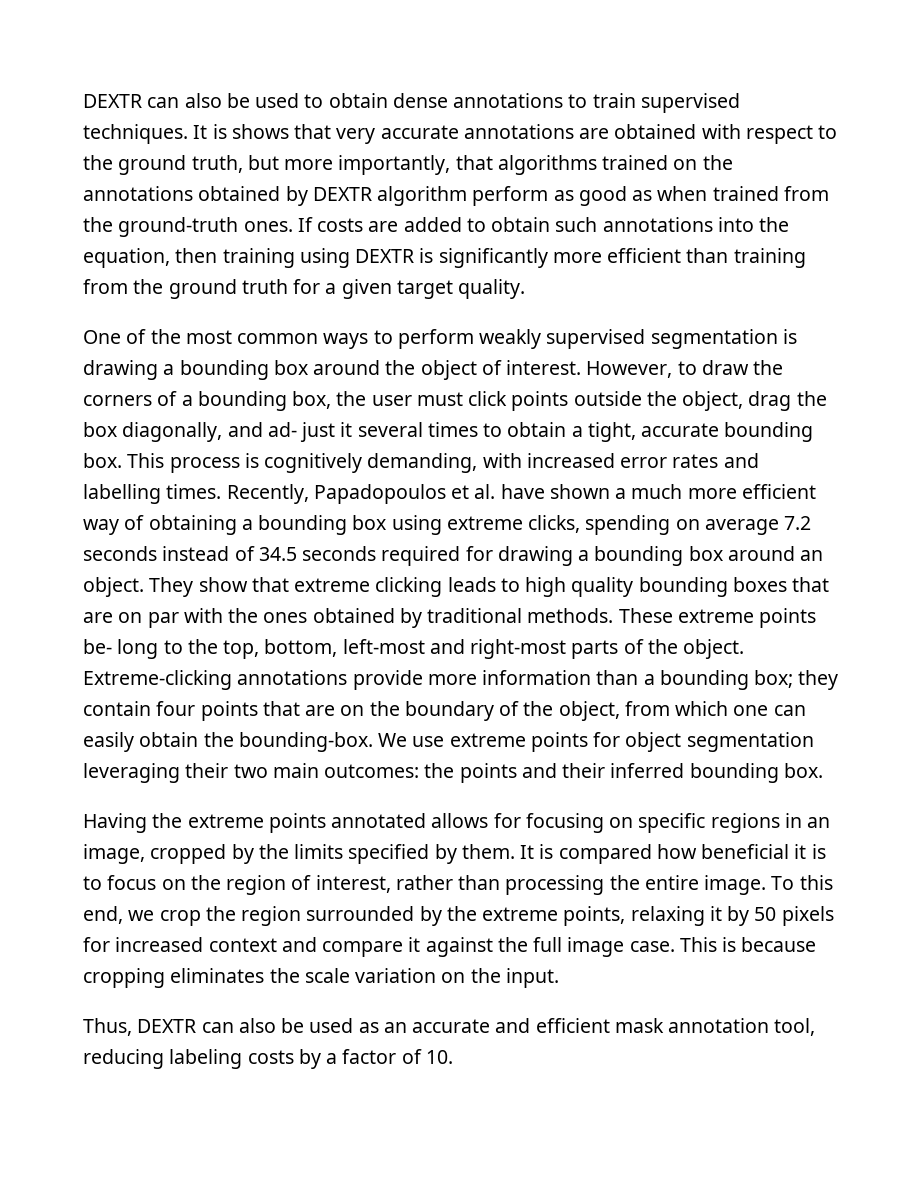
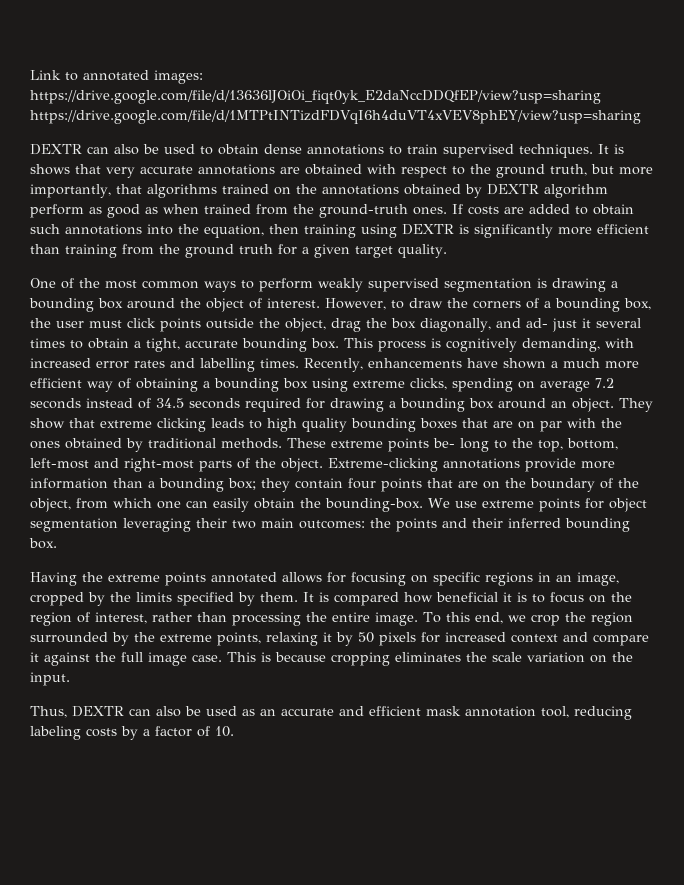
+ Link to annotated images: https://drive.google.com/file/d/13636lJOiOi_fiqt0yk_E2daNccDDQfEP/view?usp=sharing https://drive.google.com/file/d/1MTPtINTizdFDVqI6h4duVT4xVEV8phEY/view?usp=sharing
- Recently, Papadopoulos et al. have shown a much more efficient way of obtaining a bounding box using extreme clicks, spending on average 7.2 seconds instead of 34.5 seconds required for drawing a bounding box around an object.
+ Recently, enhancements have shown a much more efficient way of obtaining a bounding box using extreme clicks, spending on average 7.2 seconds instead of 34.5 seconds required for drawing a bounding box around an object.

